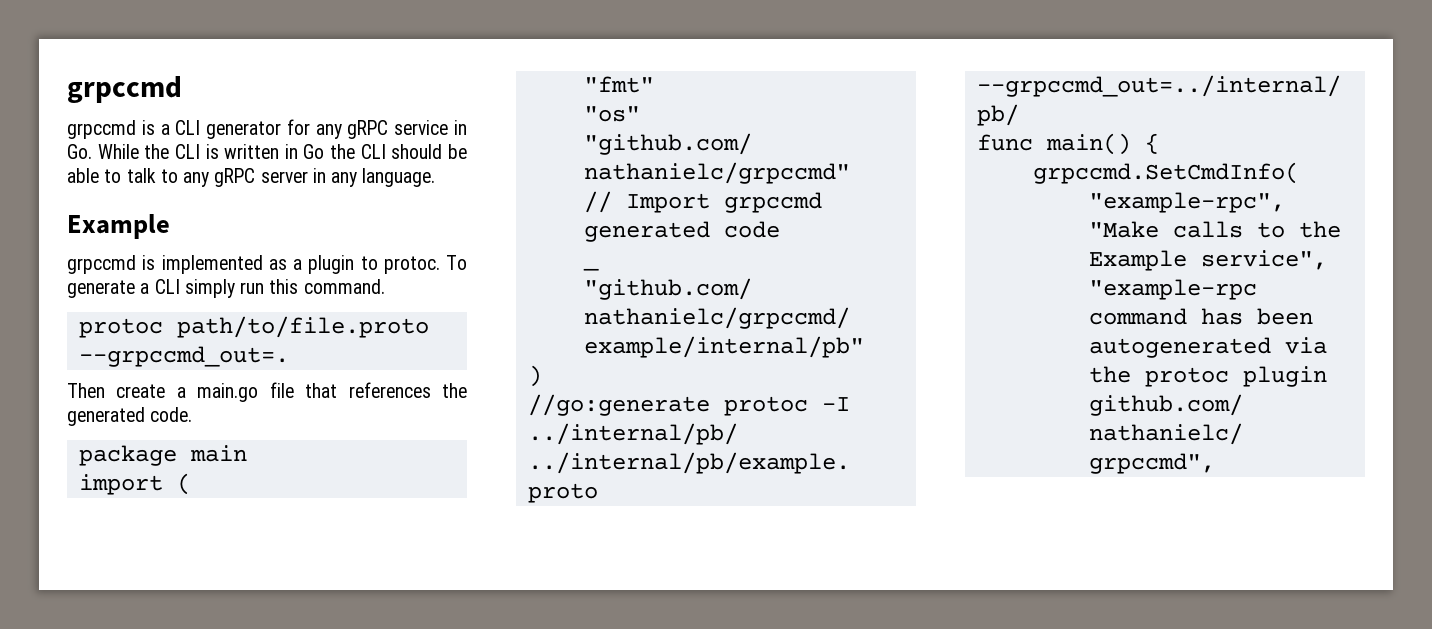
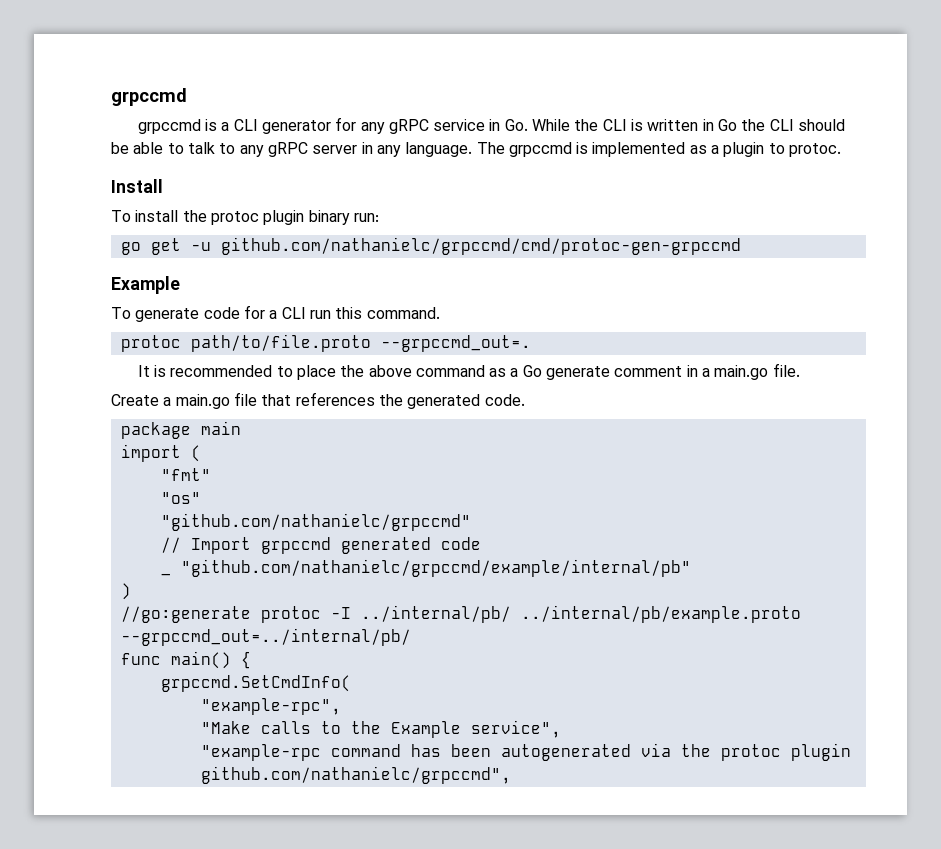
- grpccmd is a CLI generator for any gRPC service in Go. While the CLI is written in Go the CLI should be able to talk to any gRPC server in any language.
+ grpccmd is a CLI generator for any gRPC service in Go. While the CLI is written in Go the CLI should be able to talk to any gRPC server in any language. The grpccmd is implemented as a plugin to protoc.
+ Install
+ To install the protoc plugin binary run:
+ go get -u github.com/nathanielc/grpccmd/cmd/protoc-gen-grpccmd
  Example
- grpccmd is implemented as a plugin to protoc. To generate a CLI simply run this command.
+ To generate code for a CLI run this command.
- Then create a main.go file that references the generated code.
+ It is recommended to place the above command as a Go generate comment in a main.go file.
+ Create a main.go file that references the generated code.

